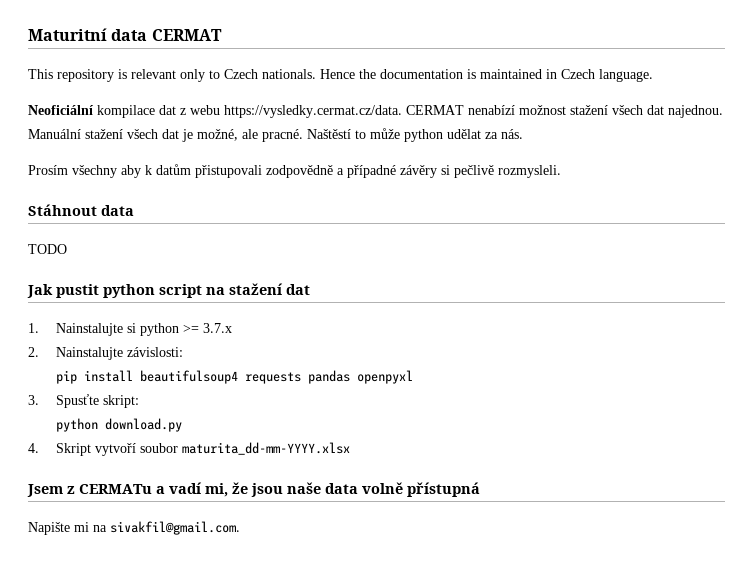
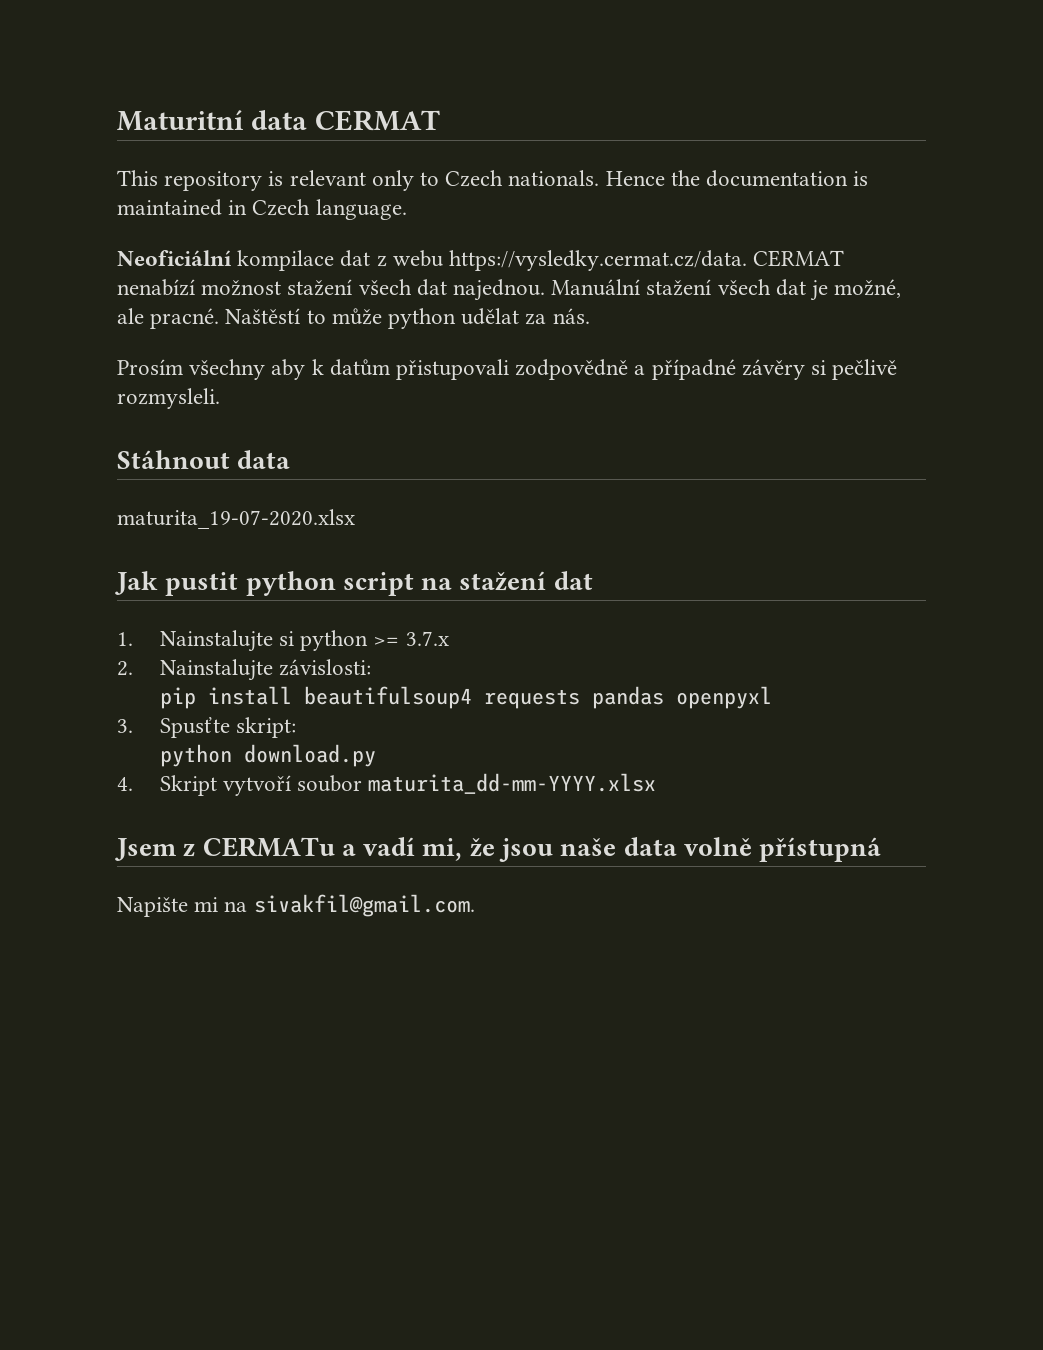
- TODO
+ maturita_19-07-2020.xlsx

